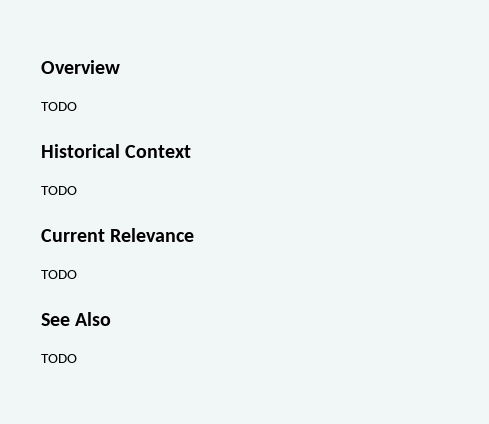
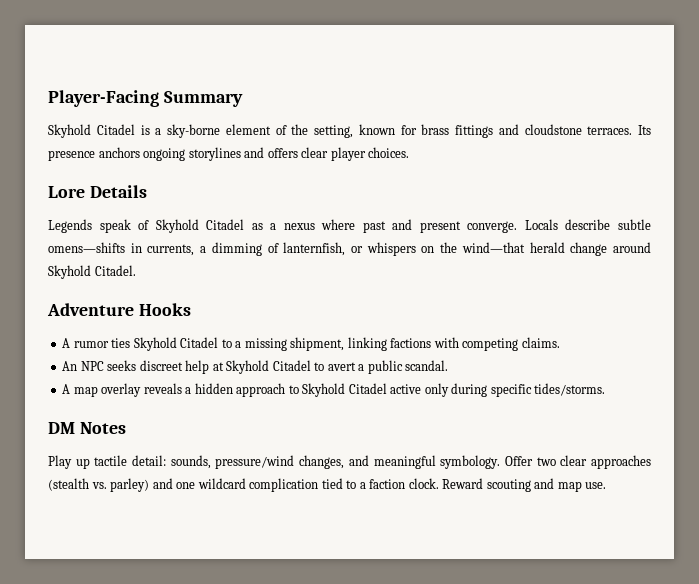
- Overview
- TODO
- Historical Context
- TODO
- Current Relevance
- TODO
- See Also
- TODO
+ Player-Facing Summary
+ Skyhold Citadel is a sky-borne element of the setting, known for brass fittings and cloudstone terraces. Its presence anchors ongoing storylines and offers clear player choices.
+ Lore Details
+ Legends speak of Skyhold Citadel as a nexus where past and present converge. Locals describe subtle omens—shifts in currents, a dimming of lanternfish, or whispers on the wind—that herald change around Skyhold Citadel.
+ Adventure Hooks
+ A rumor ties Skyhold Citadel to a missing shipment, linking factions with competing claims.
+ An NPC seeks discreet help at Skyhold Citadel to avert a public scandal.
+ A map overlay reveals a hidden approach to Skyhold Citadel active only during specific tides/storms.
+ DM Notes
+ Play up tactile detail: sounds, pressure/wind changes, and meaningful symbology. Offer two clear approaches (stealth vs. parley) and one wildcard complication tied to a faction clock. Reward scouting and map use.

